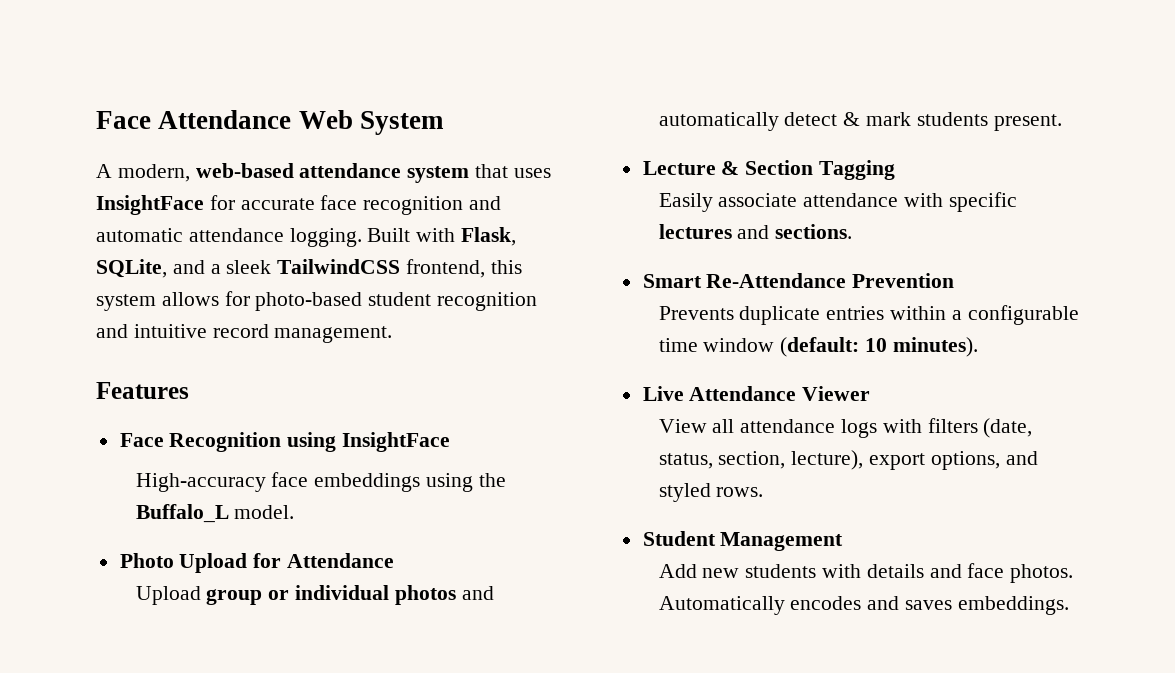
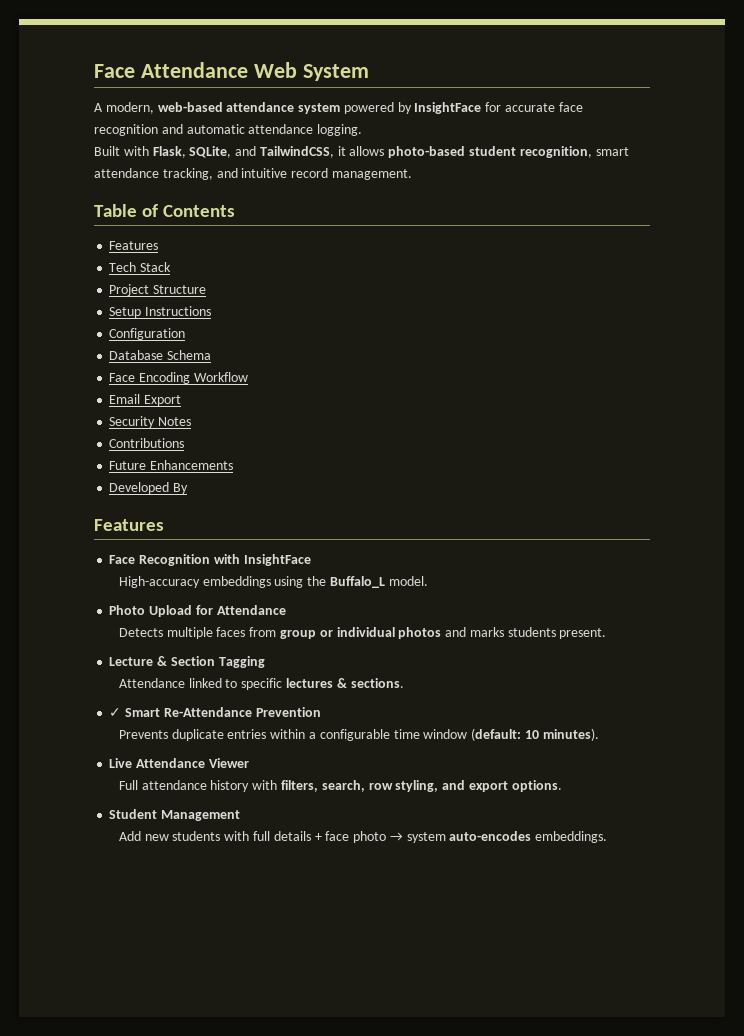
- A modern, web-based attendance system that uses InsightFace for accurate face recognition and automatic attendance logging. Built with Flask, SQLite, and a sleek TailwindCSS frontend, this system allows for photo-based student recognition and intuitive record management.
+ A modern, web-based attendance system powered by InsightFace for accurate face recognition and automatic attendance logging.
+ Built with Flask, SQLite, and TailwindCSS, it allows photo-based student recognition, smart attendance tracking, and intuitive record management.
+ Table of Contents
+ Features
+ Tech Stack
+ Project Structure
+ Setup Instructions
+ Configuration
+ Database Schema
+ Face Encoding Workflow
+ Email Export
+ Security Notes
+ Contributions
+ Future Enhancements
+ Developed By
- Face Recognition using InsightFace
+ Face Recognition with InsightFace
- High-accuracy face embeddings using the Buffalo_L model.
+ High-accuracy embeddings using the Buffalo_L model.
- Upload group or individual photos and automatically detect & mark students present.
+ Detects multiple faces from group or individual photos and marks students present.
- Easily associate attendance with specific lectures and sections.
+ Attendance linked to specific lectures & sections.
- Smart Re-Attendance Prevention
+ ✓ Smart Re-Attendance Prevention
- View all attendance logs with filters (date, status, section, lecture), export options, and styled rows.
+ Full attendance history with filters, search, row styling, and export options.
- Add new students with details and face photos. Automatically encodes and saves embeddings.
+ Add new students with full details + face photo → system auto-encodes embeddings.

